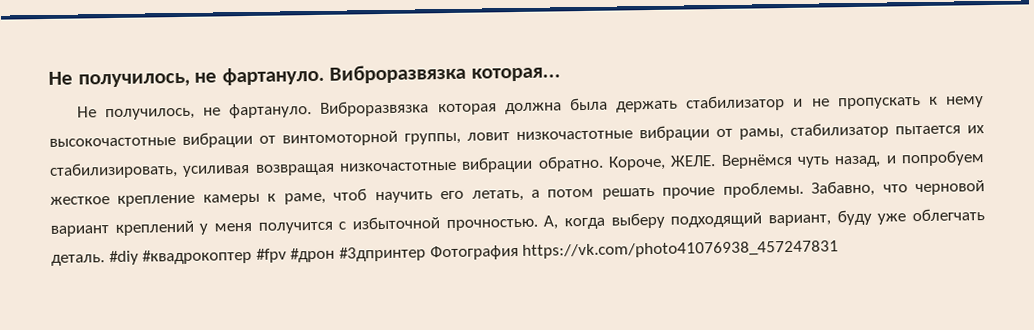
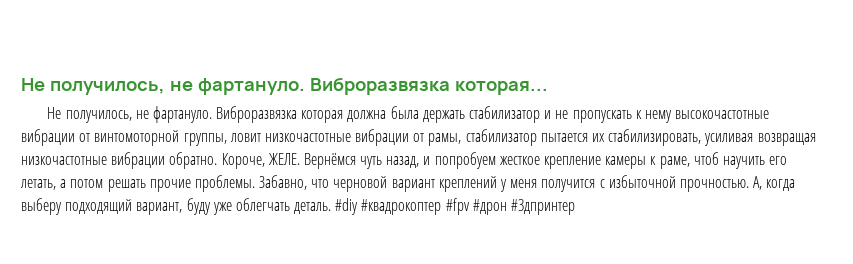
- #diy #квадрокоптер #fpv #дрон #3дпринтер Фотография https://vk.com/photo41076938_457247831
+ #diy #квадрокоптер #fpv #дрон #3дпринтер

